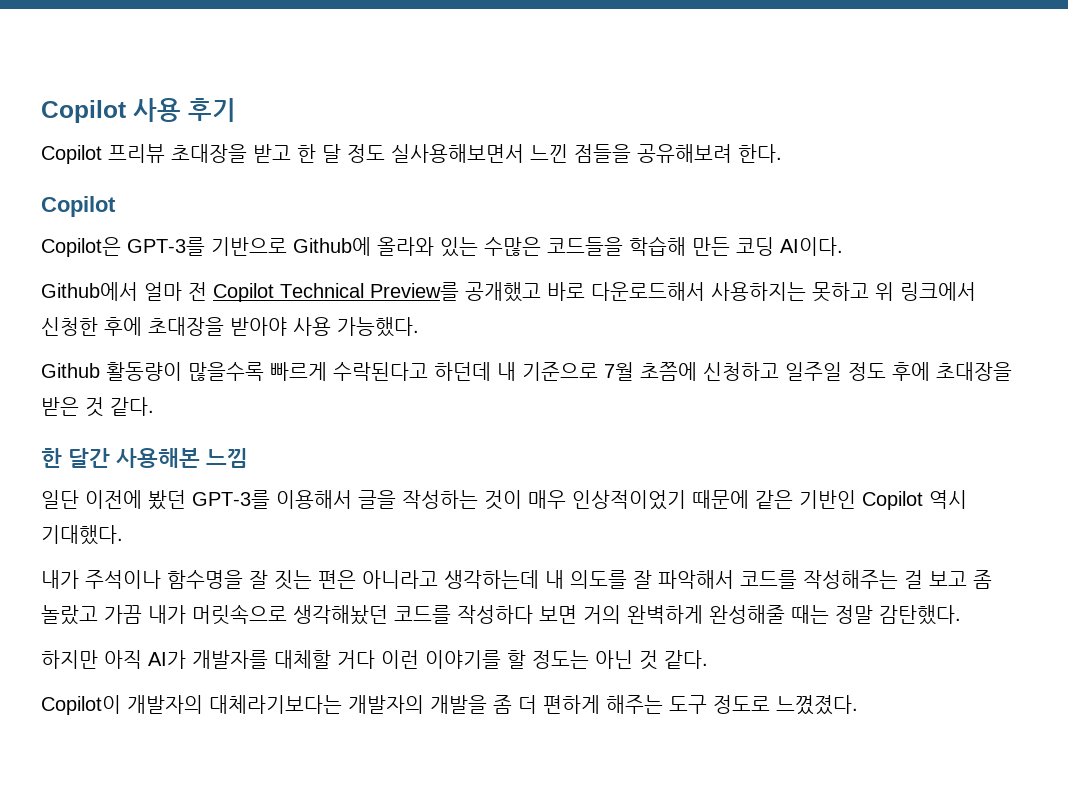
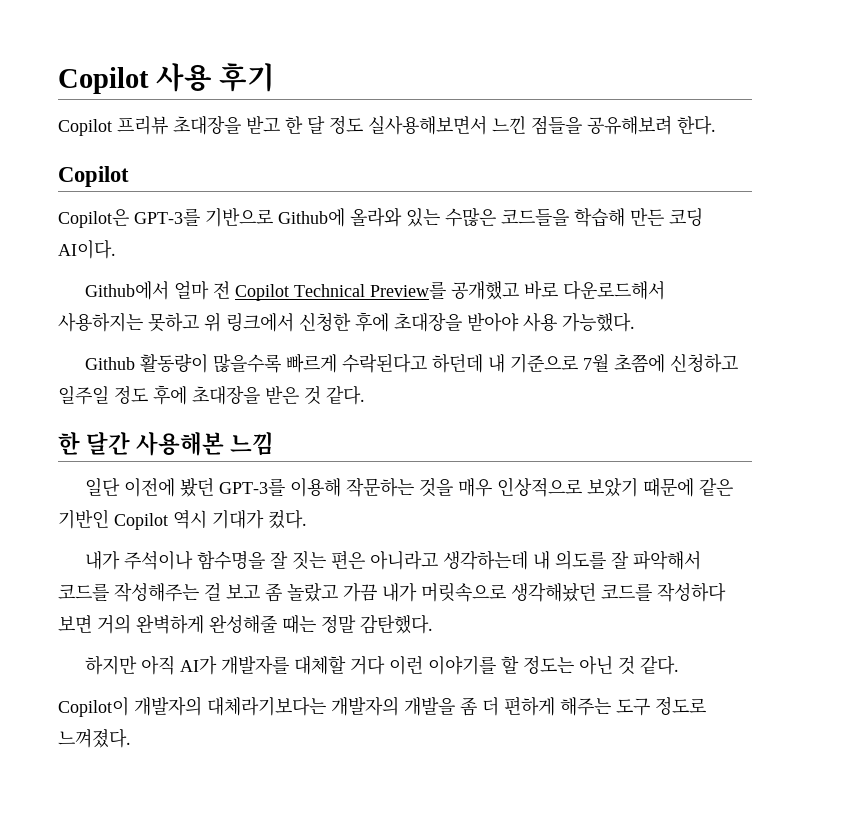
- 일단 이전에 봤던 GPT-3를 이용해서 글을 작성하는 것이 매우 인상적이었기 때문에 같은 기반인 Copilot 역시 기대했다.
+ 일단 이전에 봤던 GPT-3를 이용해 작문하는 것을 매우 인상적으로 보았기 때문에 같은 기반인 Copilot 역시 기대가 컸다.
- Copilot이 개발자의 대체라기보다는 개발자의 개발을 좀 더 편하게 해주는 도구 정도로 느꼈졌다.
+ Copilot이 개발자의 대체라기보다는 개발자의 개발을 좀 더 편하게 해주는 도구 정도로 느껴졌다.

